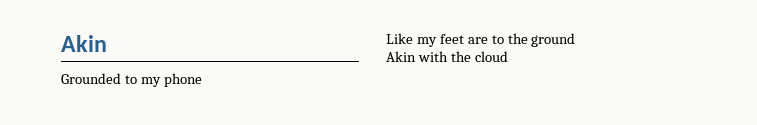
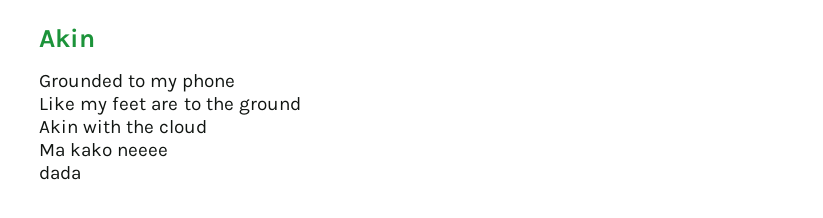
+ Ma kako neeee
+ dada

